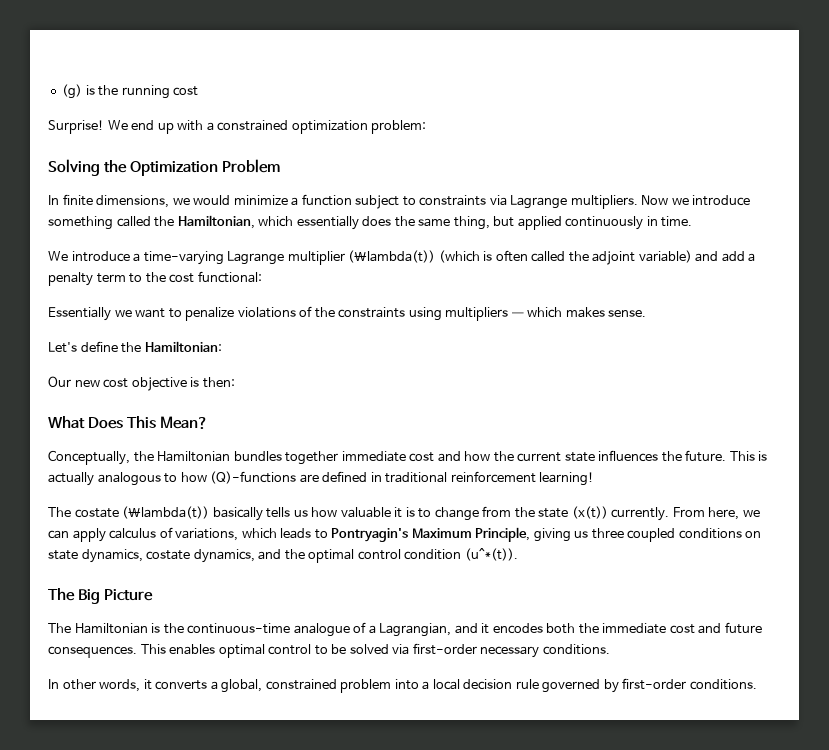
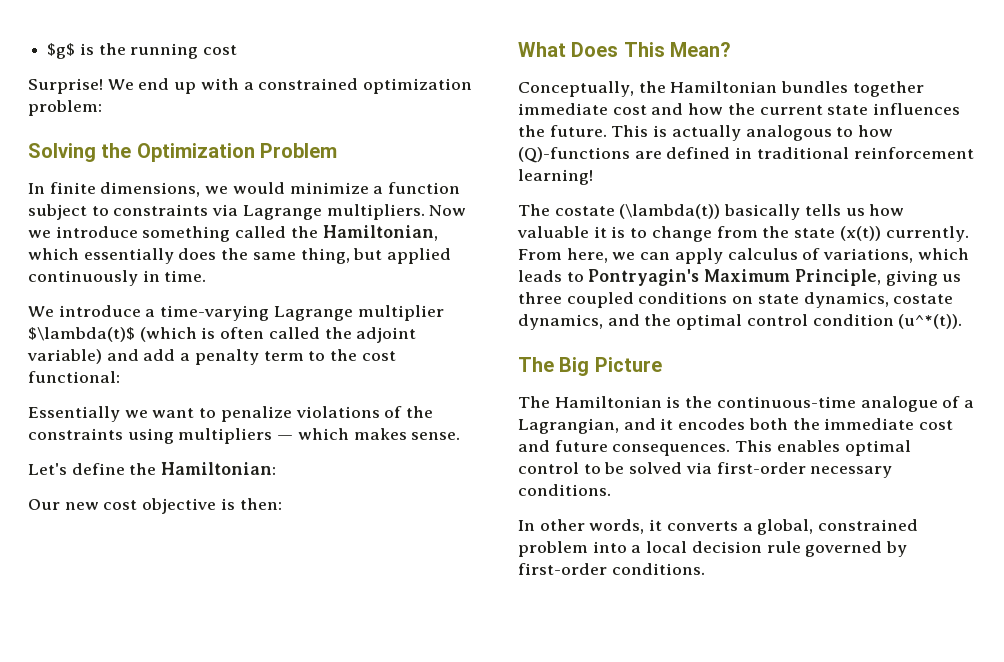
- (g) is the running cost
+ $g$ is the running cost
- We introduce a time-varying Lagrange multiplier (\lambda(t)) (which is often called the adjoint variable) and add a penalty term to the cost functional:
+ We introduce a time-varying Lagrange multiplier $\lambda(t)$ (which is often called the adjoint variable) and add a penalty term to the cost functional:

